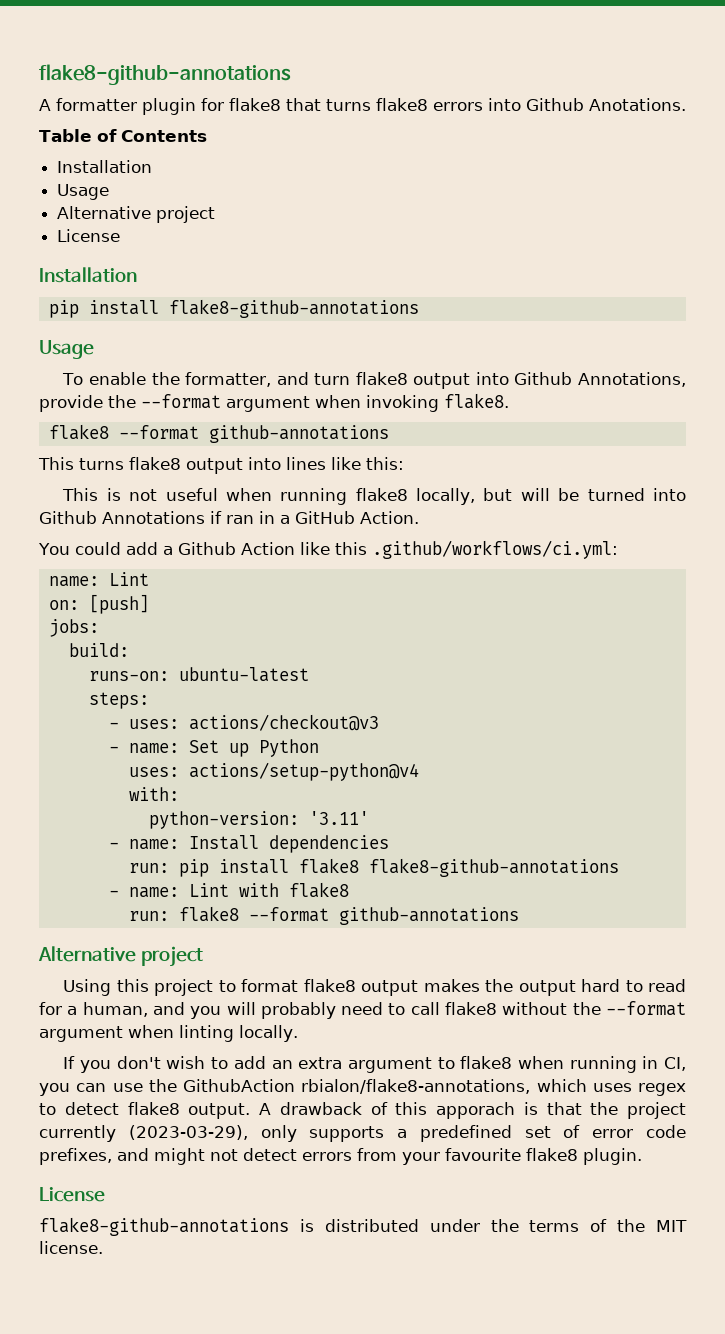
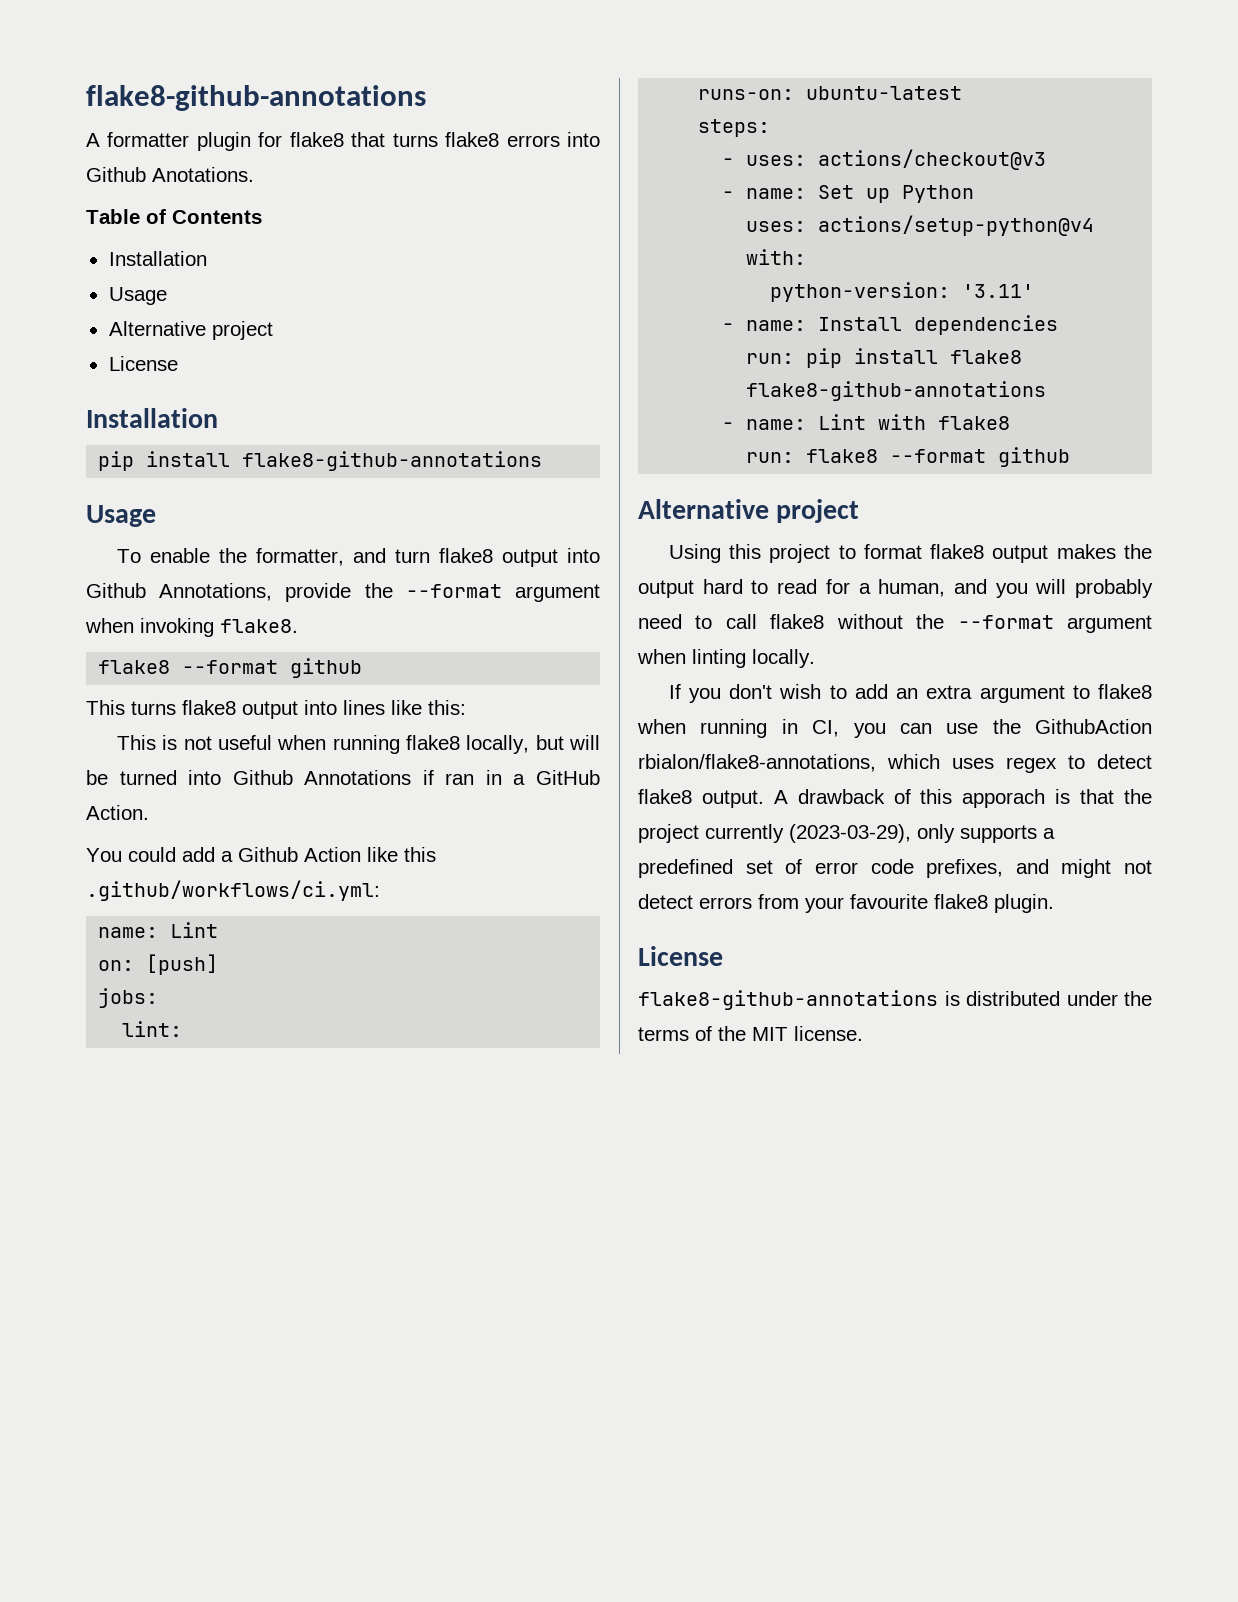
  To enable the formatter, and turn flake8 output into Github Annotations, provide the --format argument when invoking flake8.
- flake8 --format github-annotations
+ flake8 --format github
- build:
+ lint:
- run: flake8 --format github-annotations
+ run: flake8 --format github

